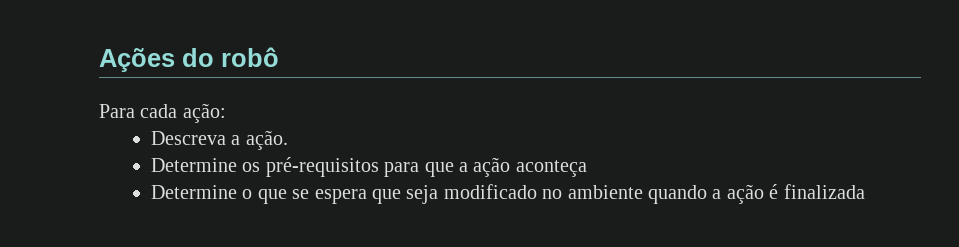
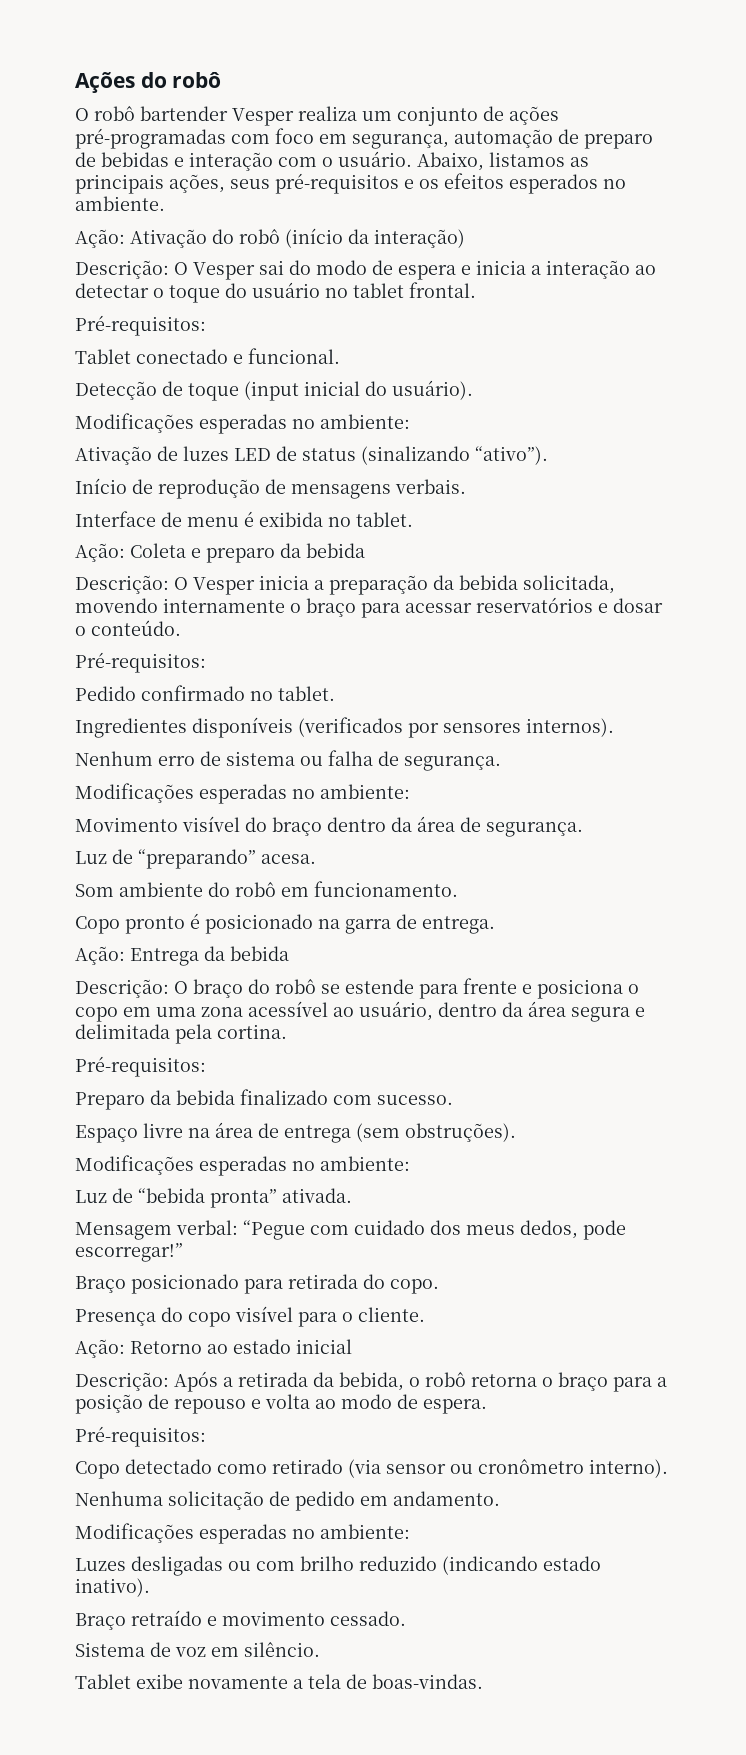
- Para cada ação:
- Descreva a ação.
- Determine os pré-requisitos para que a ação aconteça
- Determine o que se espera que seja modificado no ambiente quando a ação é finalizada
+ O robô bartender Vesper realiza um conjunto de ações pré-programadas com foco em segurança, automação de preparo de bebidas e interação com o usuário. Abaixo, listamos as principais ações, seus pré-requisitos e os efeitos esperados no ambiente.
+ Ação: Ativação do robô (início da interação)
+ Descrição: O Vesper sai do modo de espera e inicia a interação ao detectar o toque do usuário no tablet frontal.
+ Pré-requisitos:
+ Tablet conectado e funcional.
+ Detecção de toque (input inicial do usuário).
+ Modificações esperadas no ambiente:
+ Ativação de luzes LED de status (sinalizando “ativo”).
+ Início de reprodução de mensagens verbais.
+ Interface de menu é exibida no tablet.
+ Ação: Coleta e preparo da bebida
+ Descrição: O Vesper inicia a preparação da bebida solicitada, movendo internamente o braço para acessar reservatórios e dosar o conteúdo.
+ Pré-requisitos:
+ Pedido confirmado no tablet.
+ Ingredientes disponíveis (verificados por sensores internos).
+ Nenhum erro de sistema ou falha de segurança.
+ Modificações esperadas no ambiente:
+ Movimento visível do braço dentro da área de segurança.
+ Luz de “preparando” acesa.
+ Som ambiente do robô em funcionamento.
+ Copo pronto é posicionado na garra de entrega.
+ Ação: Entrega da bebida
+ Descrição: O braço do robô se estende para frente e posiciona o copo em uma zona acessível ao usuário, dentro da área segura e delimitada pela cortina.
+ Pré-requisitos:
+ Preparo da bebida finalizado com sucesso.
+ Espaço livre na área de entrega (sem obstruções).
+ Modificações esperadas no ambiente:
+ Luz de “bebida pronta” ativada.
+ Mensagem verbal: “Pegue com cuidado dos meus dedos, pode escorregar!”
+ Braço posicionado para retirada do copo.
+ Presença do copo visível para o cliente.
+ Ação: Retorno ao estado inicial
+ Descrição: Após a retirada da bebida, o robô retorna o braço para a posição de repouso e volta ao modo de espera.
+ Pré-requisitos:
+ Copo detectado como retirado (via sensor ou cronômetro interno).
+ Nenhuma solicitação de pedido em andamento.
+ Modificações esperadas no ambiente:
+ Luzes desligadas ou com brilho reduzido (indicando estado inativo).
+ Braço retraído e movimento cessado.
+ Sistema de voz em silêncio.
+ Tablet exibe novamente a tela de boas-vindas.

